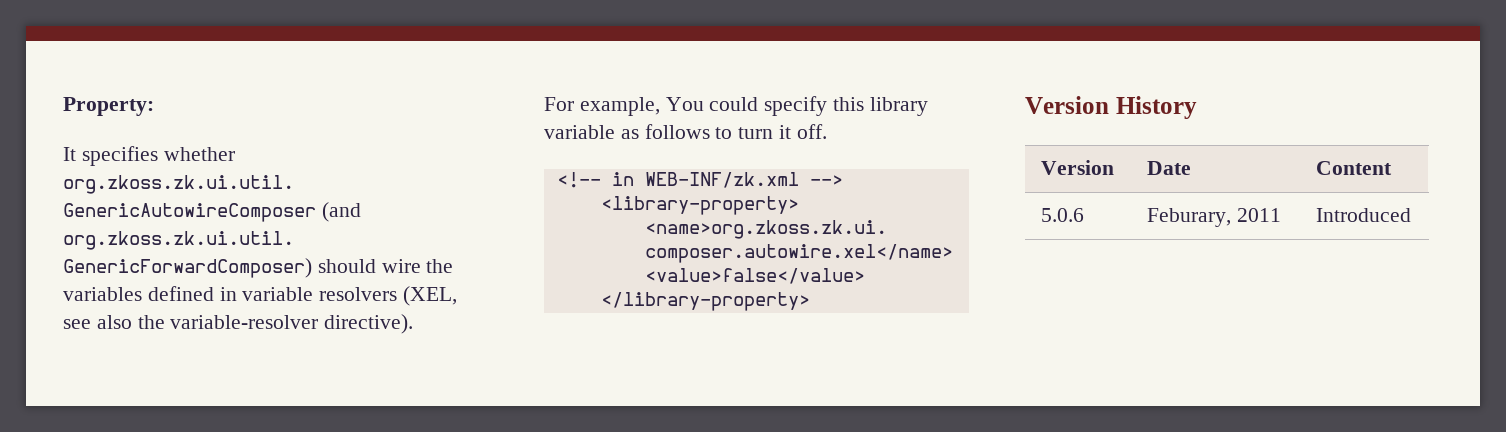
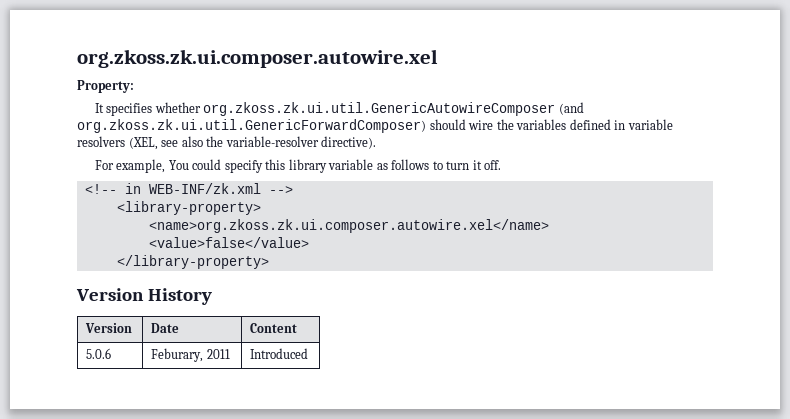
+ org.zkoss.zk.ui.composer.autowire.xel

